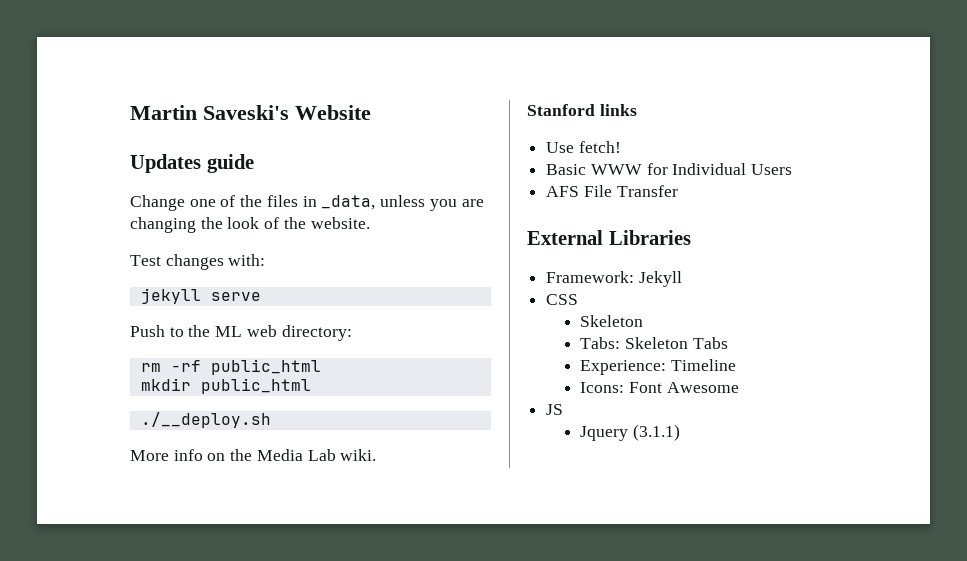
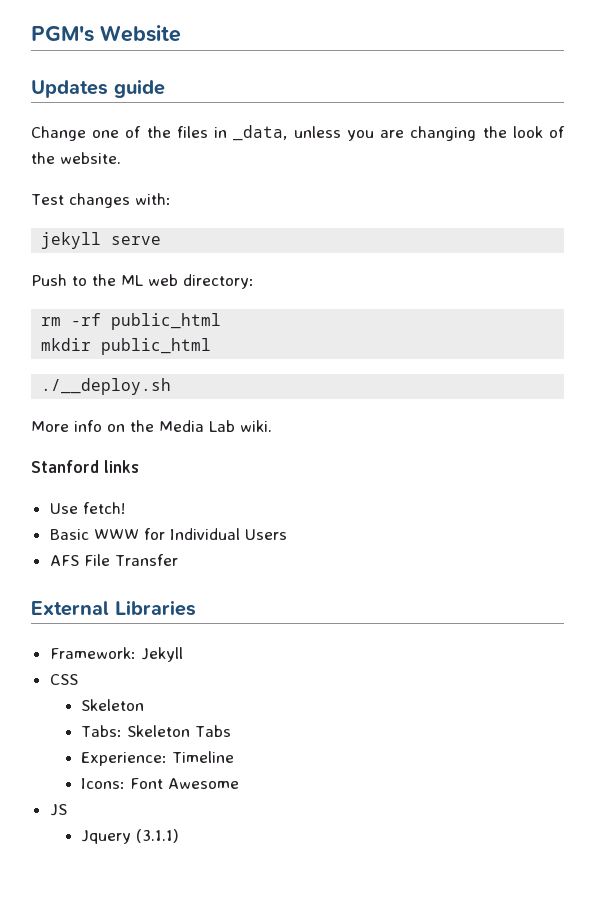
- Martin Saveski's Website
+ PGM's Website

